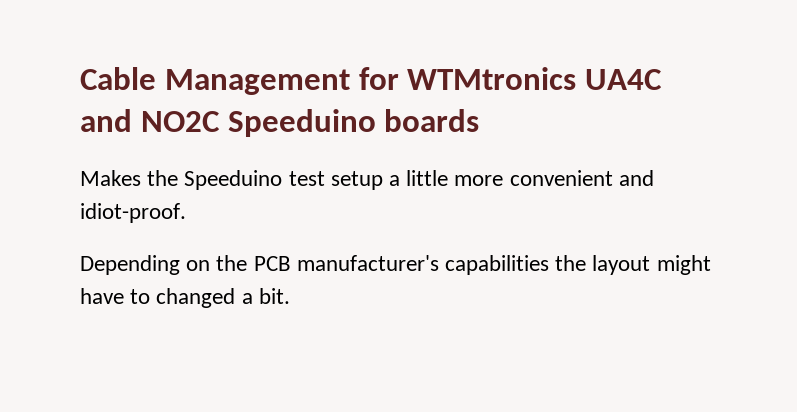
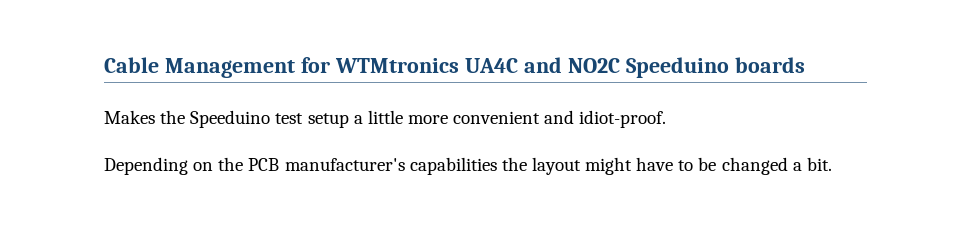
- Depending on the PCB manufacturer's capabilities the layout might have to changed a bit.
+ Depending on the PCB manufacturer's capabilities the layout might have to be changed a bit.

